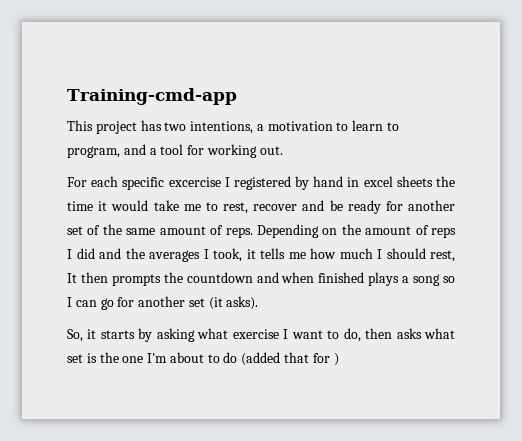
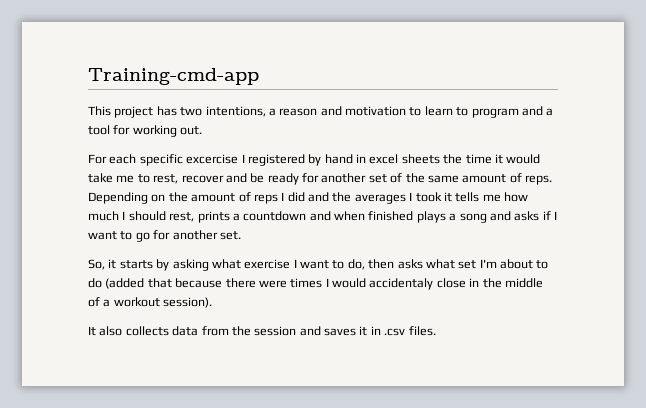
- This project has two intentions, a motivation to learn to program, and a tool for working out.
+ This project has two intentions, a reason and motivation to learn to program and a tool for working out.
- Depending on the amount of reps I did and the averages I took, it tells me how much I should rest, It then prompts the countdown and when finished plays a song so I can go for another set (it asks).
+ Depending on the amount of reps I did and the averages I took it tells me how much I should rest, prints a countdown and when finished plays a song and asks if I want to go for another set.
- So, it starts by asking what exercise I want to do, then asks what set is the one I'm about to do (added that for )
+ So, it starts by asking what exercise I want to do, then asks what set I'm about to do (added that because there were times I would accidentaly close in the middle of a workout session).
+ It also collects data from the session and saves it in .csv files.

